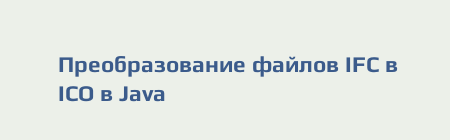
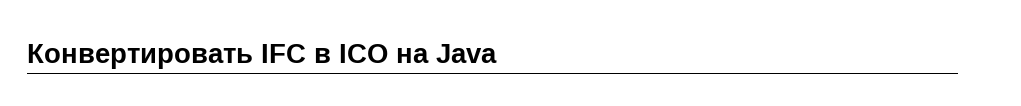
- Преобразование файлов IFC в ICO в Java
+ Конвертировать IFC в ICO на Java

